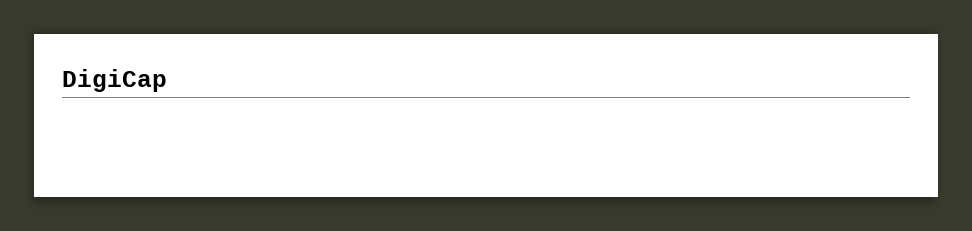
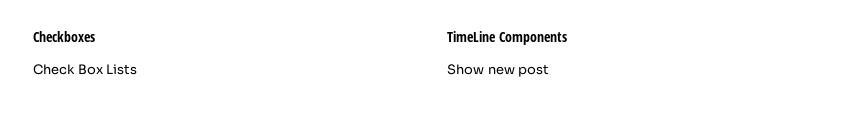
- DigiCap
+ Checkboxes
+ Check Box Lists
+ TimeLine Components
+ Show new post

